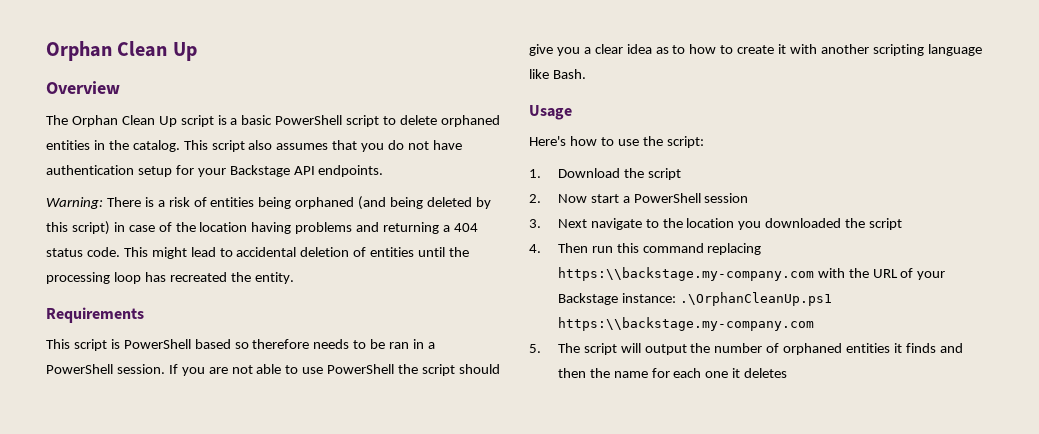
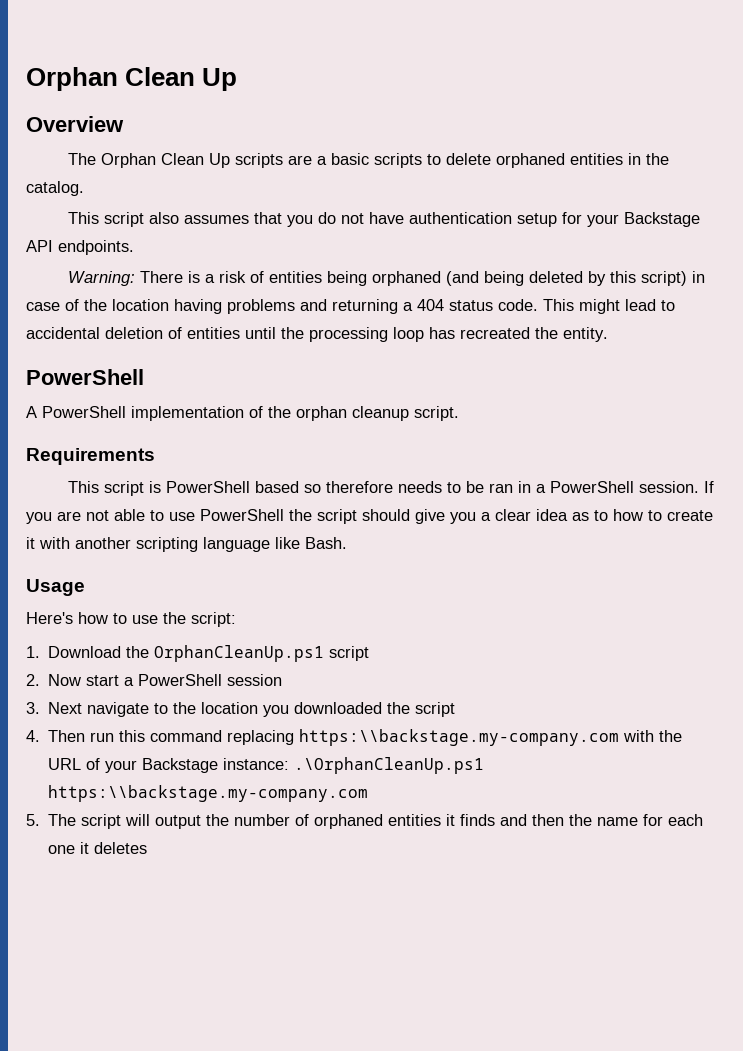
- The Orphan Clean Up script is a basic PowerShell script to delete orphaned entities in the catalog. This script also assumes that you do not have authentication setup for your Backstage API endpoints.
+ The Orphan Clean Up scripts are a basic scripts to delete orphaned entities in the catalog.
+ This script also assumes that you do not have authentication setup for your Backstage API endpoints.
  This might lead to accidental deletion of entities until the processing loop has recreated the entity.
+ PowerShell
+ A PowerShell implementation of the orphan cleanup script.
- 1. Download the script
+ 1. Download the OrphanCleanUp.ps1 script

